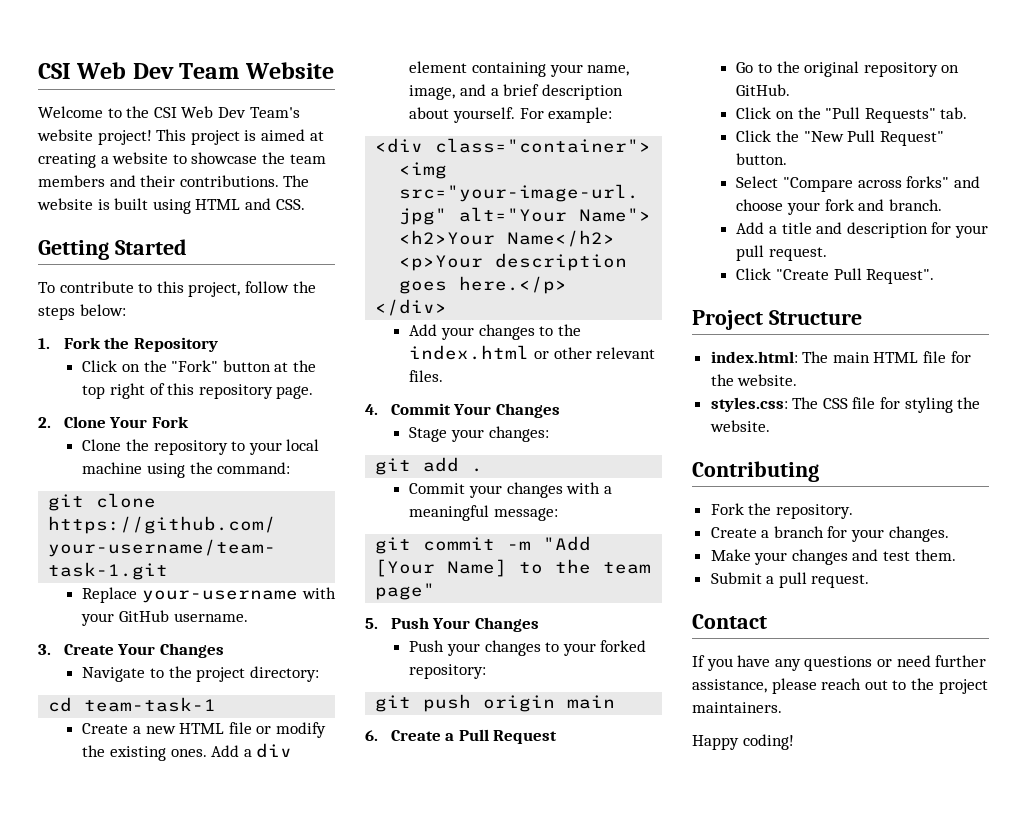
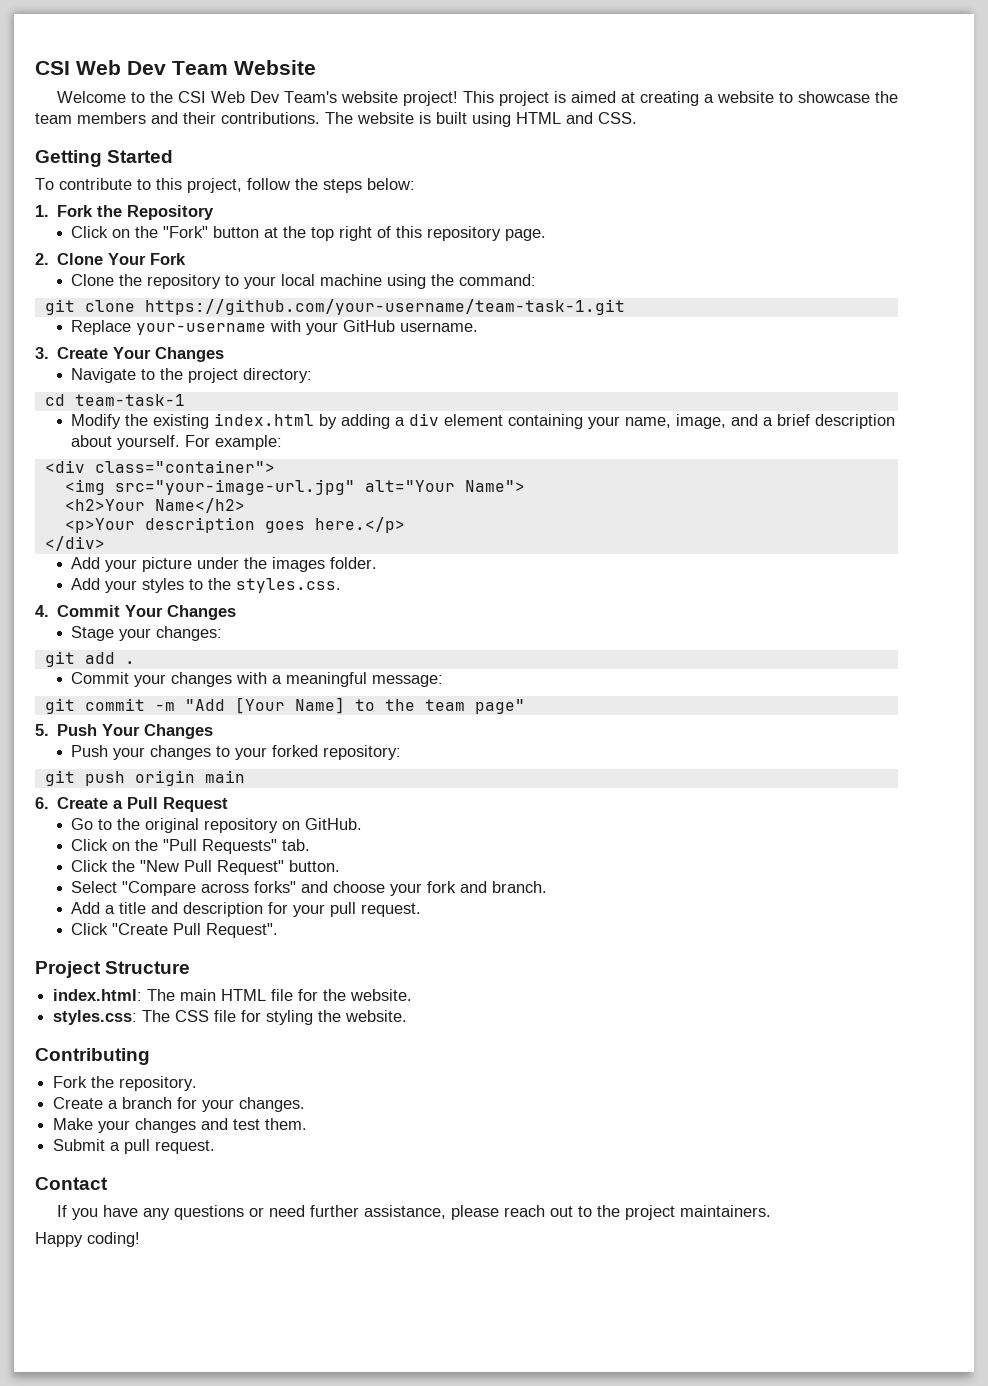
- Create a new HTML file or modify the existing ones. Add a div element containing your name, image, and a brief description about yourself.
+ Modify the existing index.html by adding a div element containing your name, image, and a brief description about yourself.
- Add your changes to the index.html or other relevant files.
+ Add your picture under the images folder.
+ Add your styles to the styles.css.

